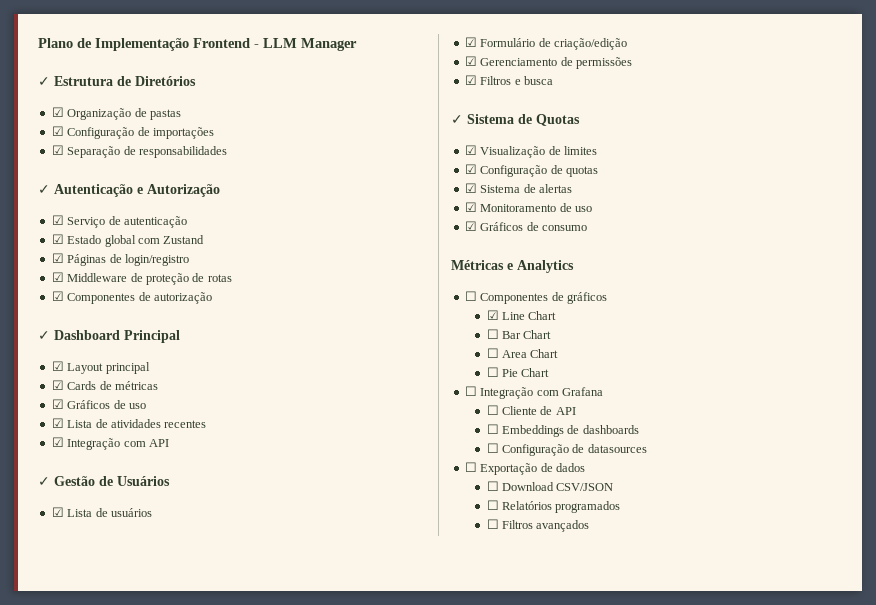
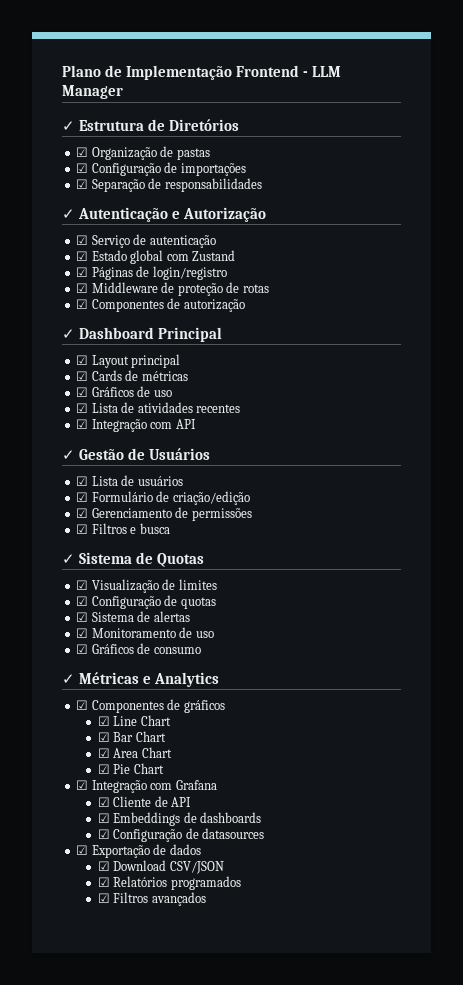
- Métricas e Analytics
+ ✓ Métricas e Analytics
- ☐ Componentes de gráficos
+ ☑ Componentes de gráficos
- ☐ Bar Chart
+ ☑ Bar Chart
- ☐ Area Chart
+ ☑ Area Chart
- ☐ Pie Chart
+ ☑ Pie Chart
- ☐ Integração com Grafana
+ ☑ Integração com Grafana
- ☐ Cliente de API
+ ☑ Cliente de API
- ☐ Embeddings de dashboards
+ ☑ Embeddings de dashboards
- ☐ Configuração de datasources
+ ☑ Configuração de datasources
- ☐ Exportação de dados
+ ☑ Exportação de dados
- ☐ Download CSV/JSON
+ ☑ Download CSV/JSON
- ☐ Relatórios programados
+ ☑ Relatórios programados
- ☐ Filtros avançados
+ ☑ Filtros avançados

